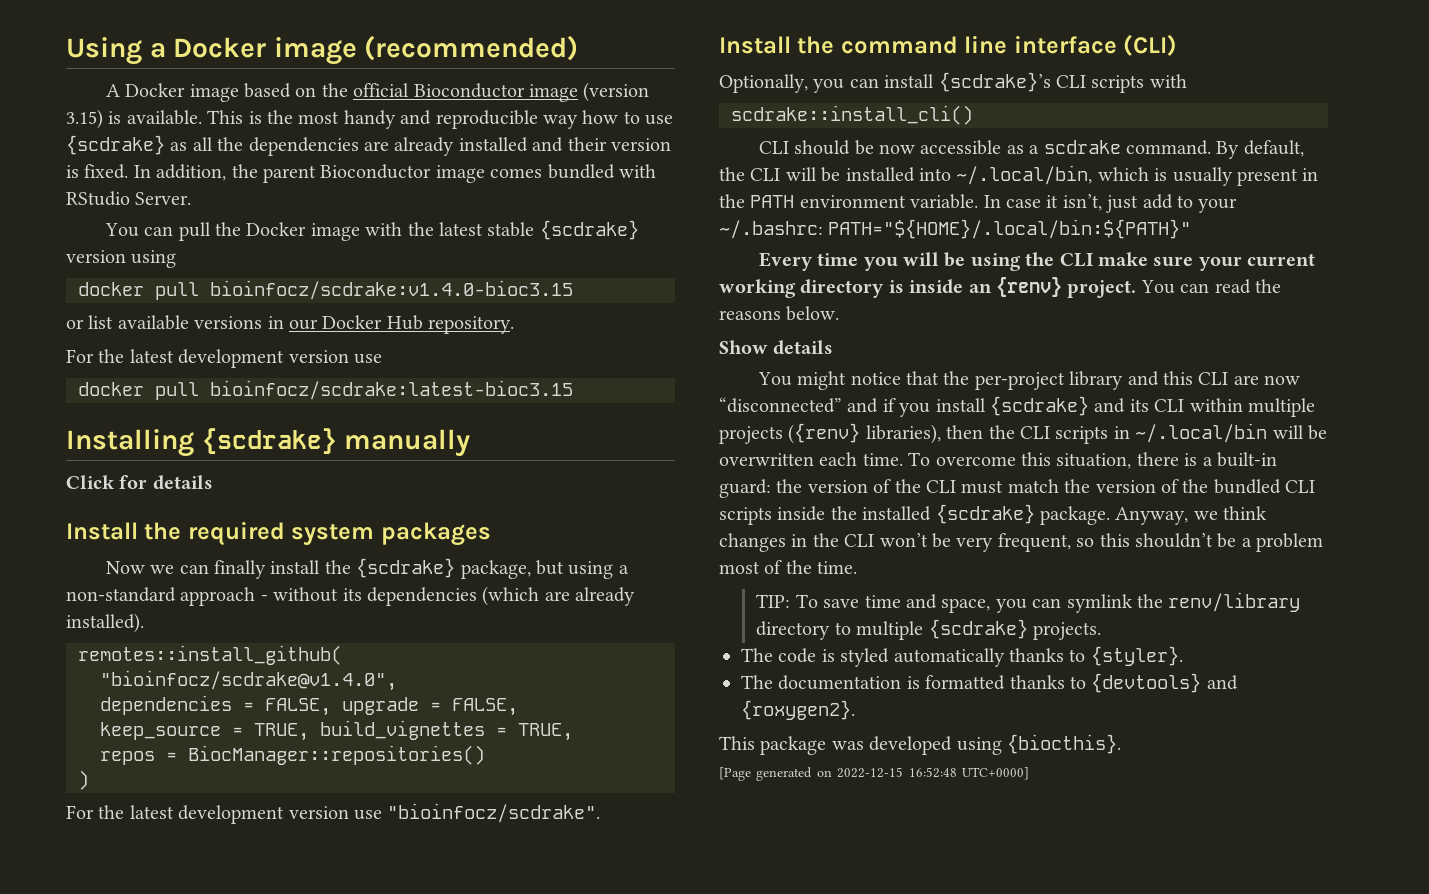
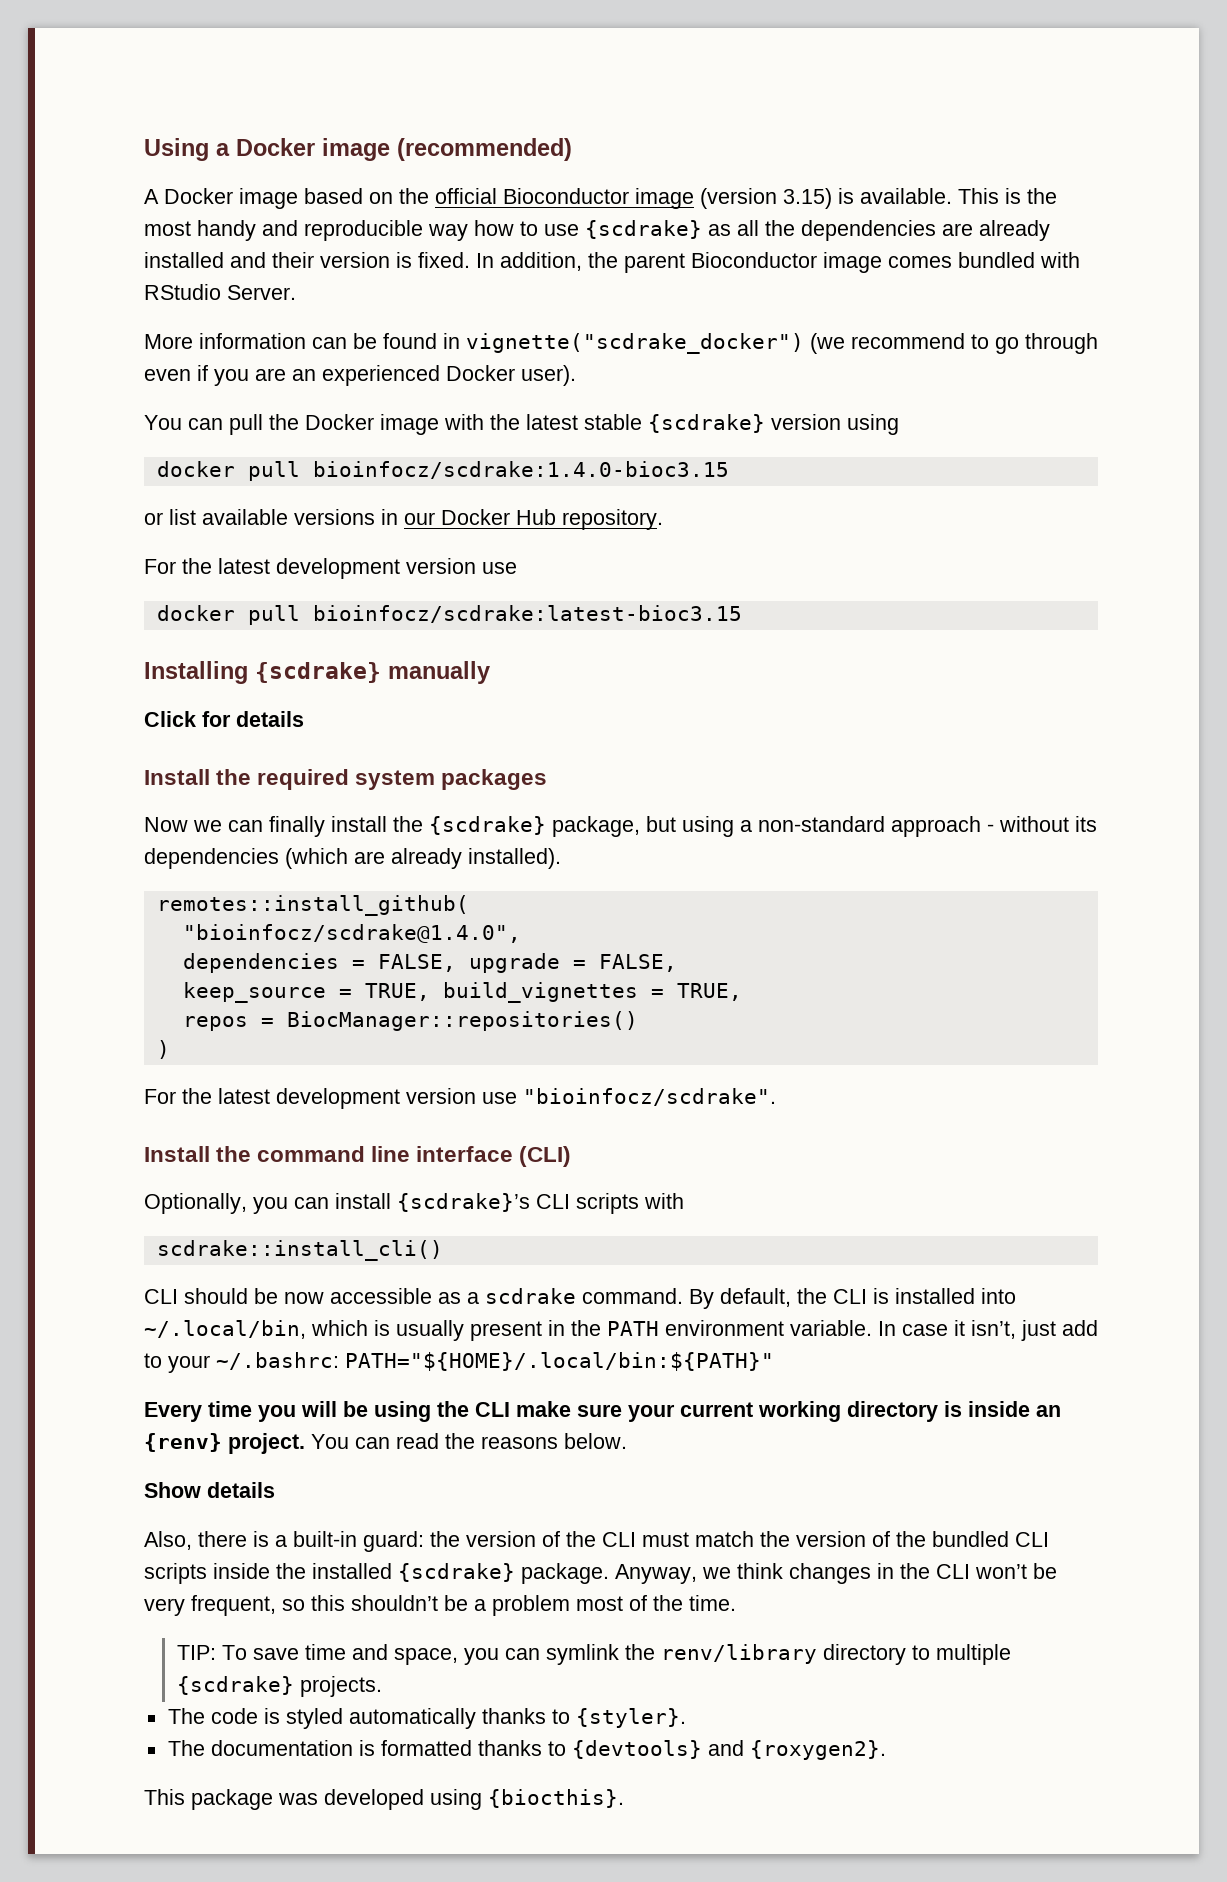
+ More information can be found in vignette("scdrake_docker") (we recommend to go through even if you are an experienced Docker user).
- docker pull bioinfocz/scdrake:v1.4.0-bioc3.15
+ docker pull bioinfocz/scdrake:1.4.0-bioc3.15
- "bioinfocz/scdrake@v1.4.0",
+ "bioinfocz/scdrake@1.4.0",
- By default, the CLI will be installed into ~/.local/bin, which is usually present in the PATH environment variable.
+ By default, the CLI is installed into ~/.local/bin, which is usually present in the PATH environment variable.
- You might notice that the per-project library and this CLI are now “disconnected” and if you install {scdrake} and its CLI within multiple projects ({renv} libraries), then the CLI scripts in ~/.local/bin will be overwritten each time. To overcome this situation, there is a built-in guard: the version of the CLI must match the version of the bundled CLI scripts inside the installed {scdrake} package.
+ Also, there is a built-in guard: the version of the CLI must match the version of the bundled CLI scripts inside the installed {scdrake} package.
- [Page generated on 2022-12-15 16:52:48 UTC+0000]

